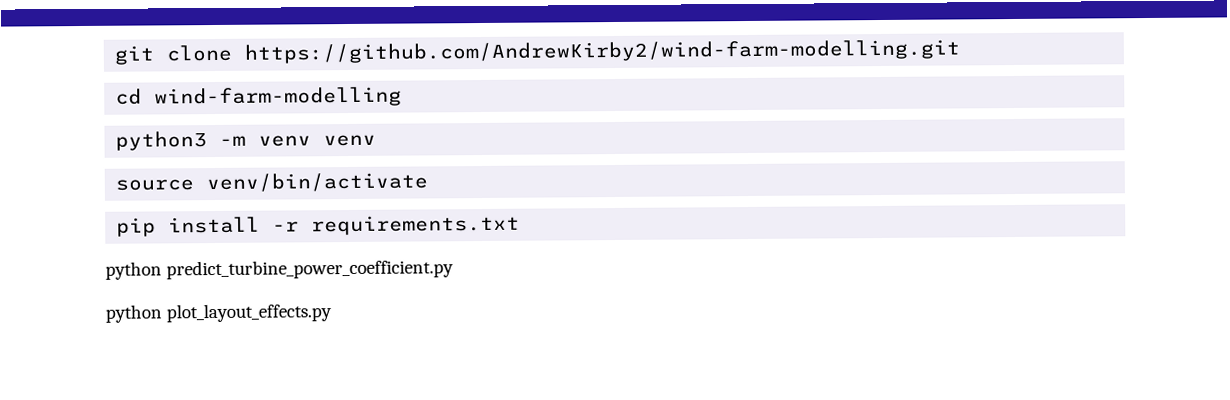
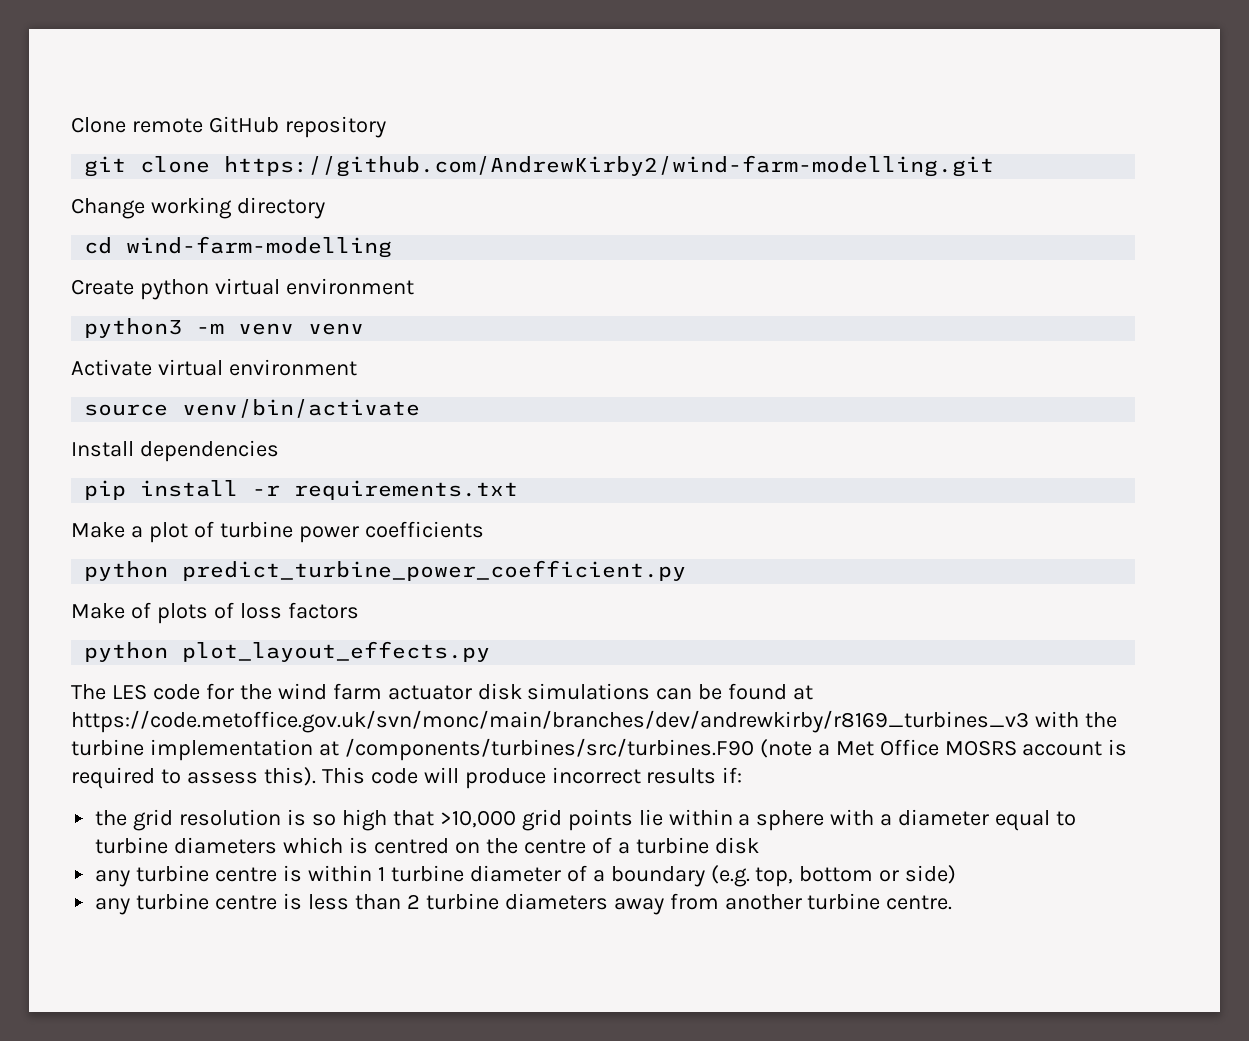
+ Clone remote GitHub repository
+ Change working directory
+ Create python virtual environment
+ Activate virtual environment
+ Install dependencies
+ Make a plot of turbine power coefficients
  python predict_turbine_power_coefficient.py
+ Make of plots of loss factors
  python plot_layout_effects.py
+ The LES code for the wind farm actuator disk simulations can be found at https://code.metoffice.gov.uk/svn/monc/main/branches/dev/andrewkirby/r8169_turbines_v3 with the turbine implementation at /components/turbines/src/turbines.F90 (note a Met Office MOSRS account is required to assess this). This code will produce incorrect results if:
+ the grid resolution is so high that >10,000 grid points lie within a sphere with a diameter equal to turbine diameters which is centred on the centre of a turbine disk
+ any turbine centre is within 1 turbine diameter of a boundary (e.g. top, bottom or side)
+ any turbine centre is less than 2 turbine diameters away from another turbine centre.

